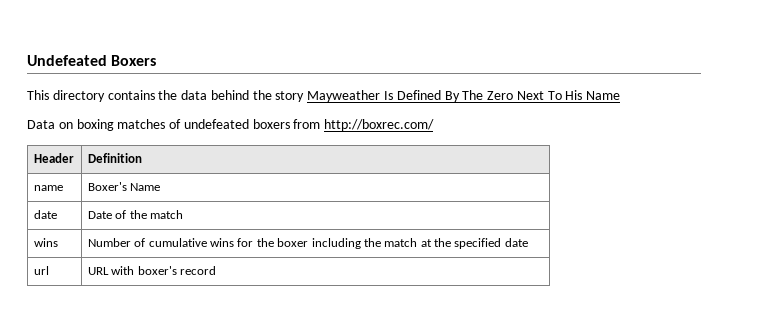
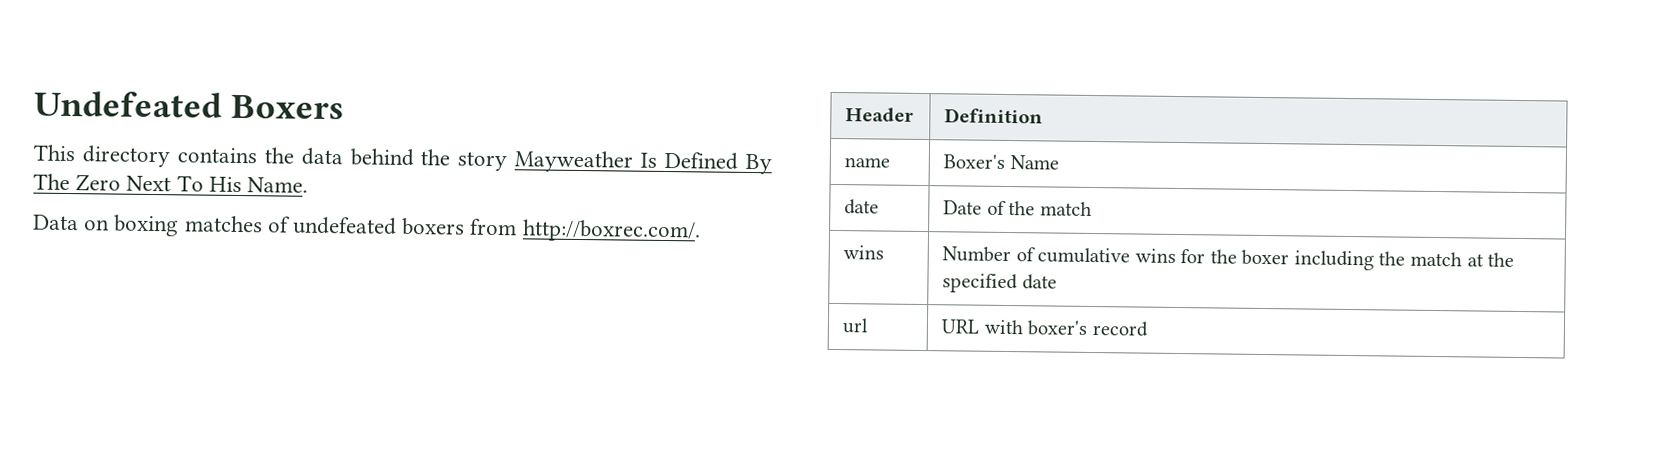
- This directory contains the data behind the story Mayweather Is Defined By The Zero Next To His Name
+ This directory contains the data behind the story Mayweather Is Defined By The Zero Next To His Name.
- Data on boxing matches of undefeated boxers from http://boxrec.com/
+ Data on boxing matches of undefeated boxers from http://boxrec.com/.

